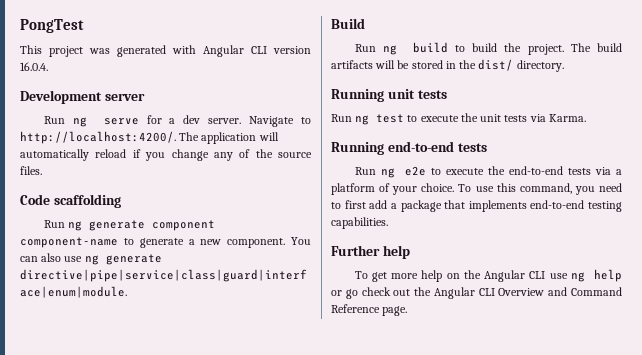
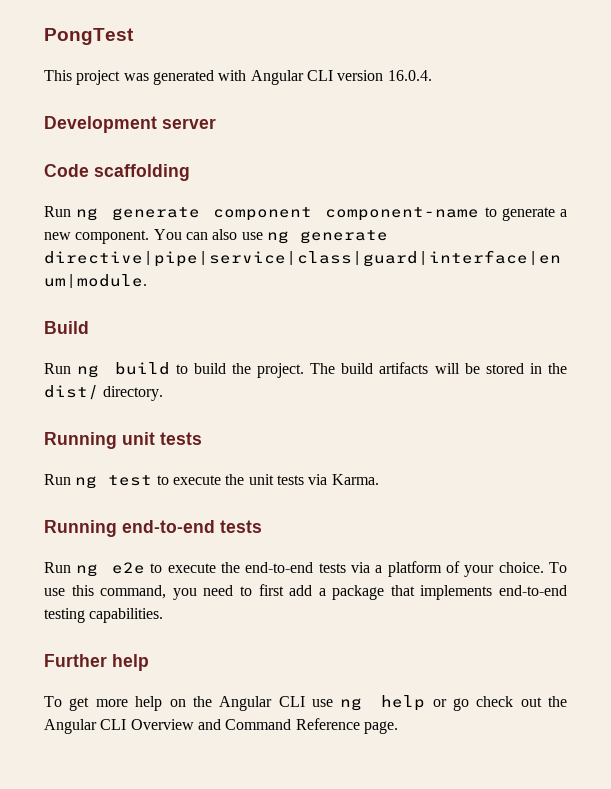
- Run ng serve for a dev server. Navigate to http://localhost:4200/. The application will automatically reload if you change any of the source files.

